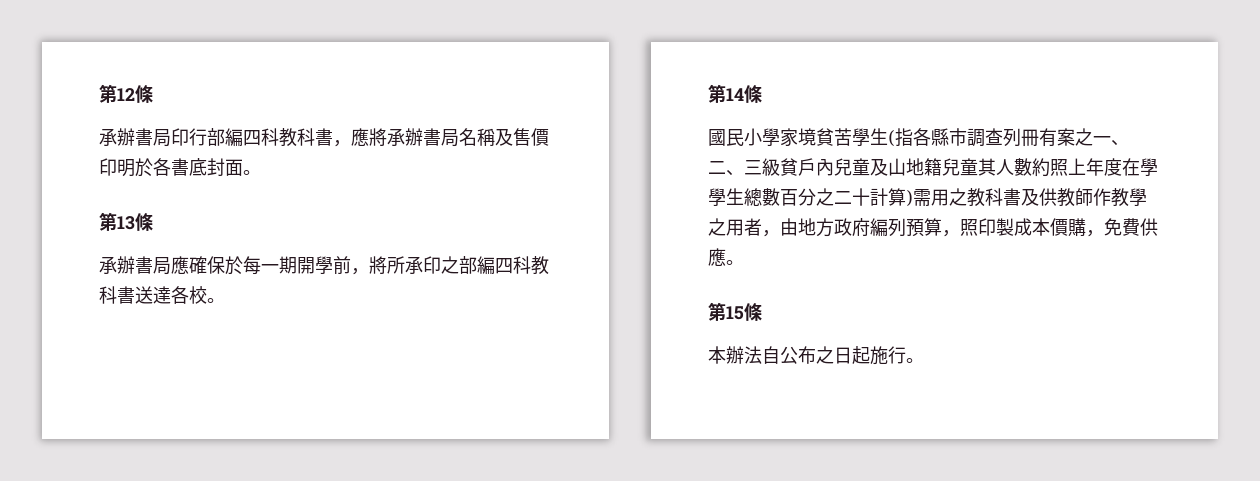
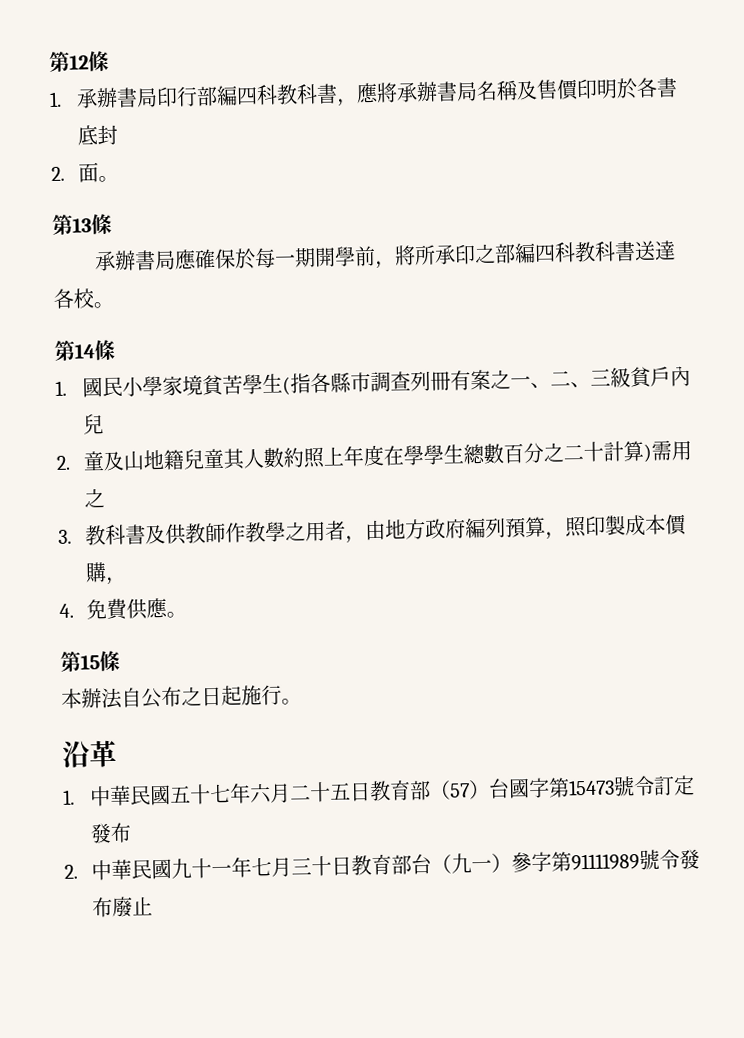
- 承辦書局印行部編四科教科書，應將承辦書局名稱及售價印明於各書底封面。
+ 1.承辦書局印行部編四科教科書，應將承辦書局名稱及售價印明於各書底封
+ 2.面。
- 國民小學家境貧苦學生(指各縣市調查列冊有案之一、二、三級貧戶內兒童及山地籍兒童其人數約照上年度在學學生總數百分之二十計算)需用之教科書及供教師作教學之用者，由地方政府編列預算，照印製成本價購，免費供應。
+ 1.國民小學家境貧苦學生(指各縣市調查列冊有案之一、二、三級貧戶內兒
+ 2.童及山地籍兒童其人數約照上年度在學學生總數百分之二十計算)需用之
+ 3.教科書及供教師作教學之用者，由地方政府編列預算，照印製成本價購，
+ 4.免費供應。
+ 沿革
+ 1.中華民國五十七年六月二十五日教育部（57）台國字第15473號令訂定發布
+ 2.中華民國九十一年七月三十日教育部台（九一）參字第91111989號令發布廢止

